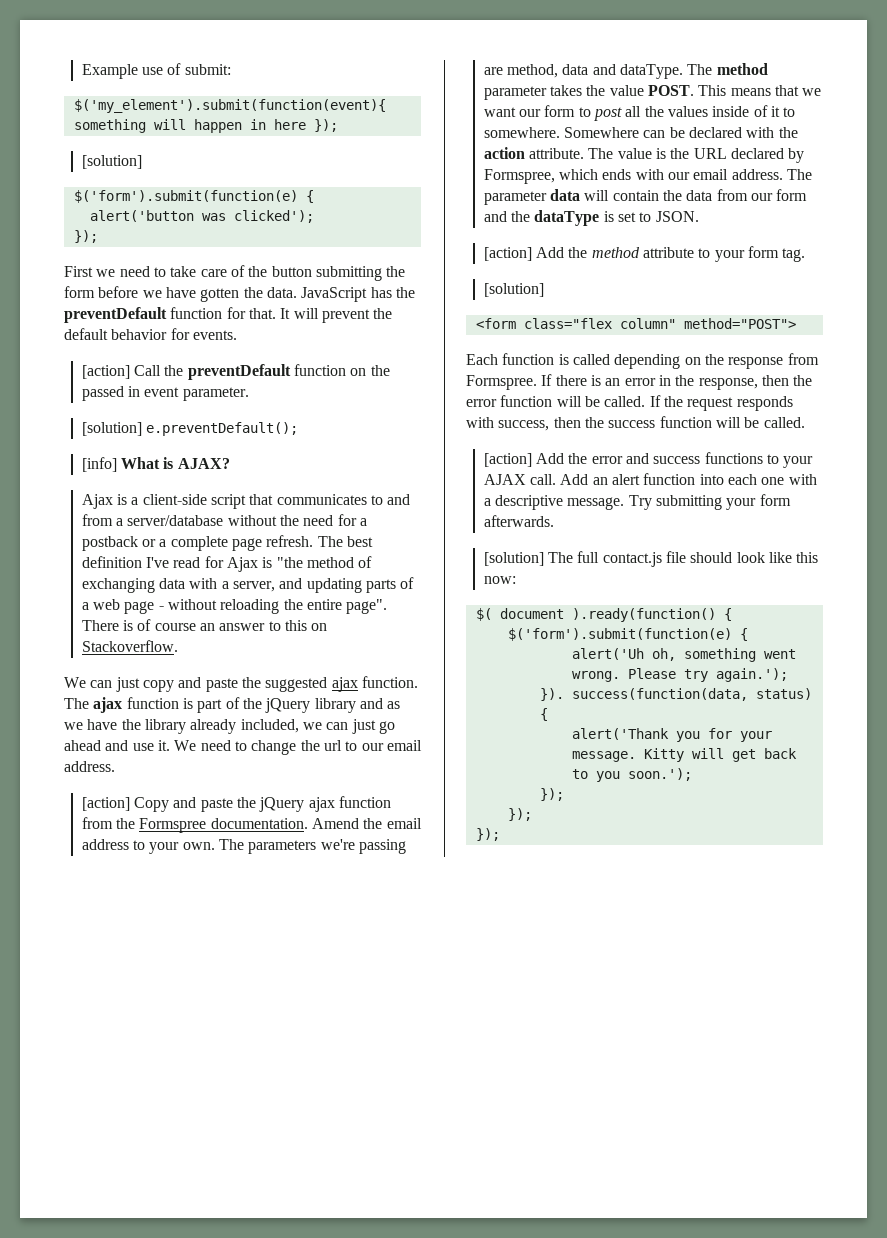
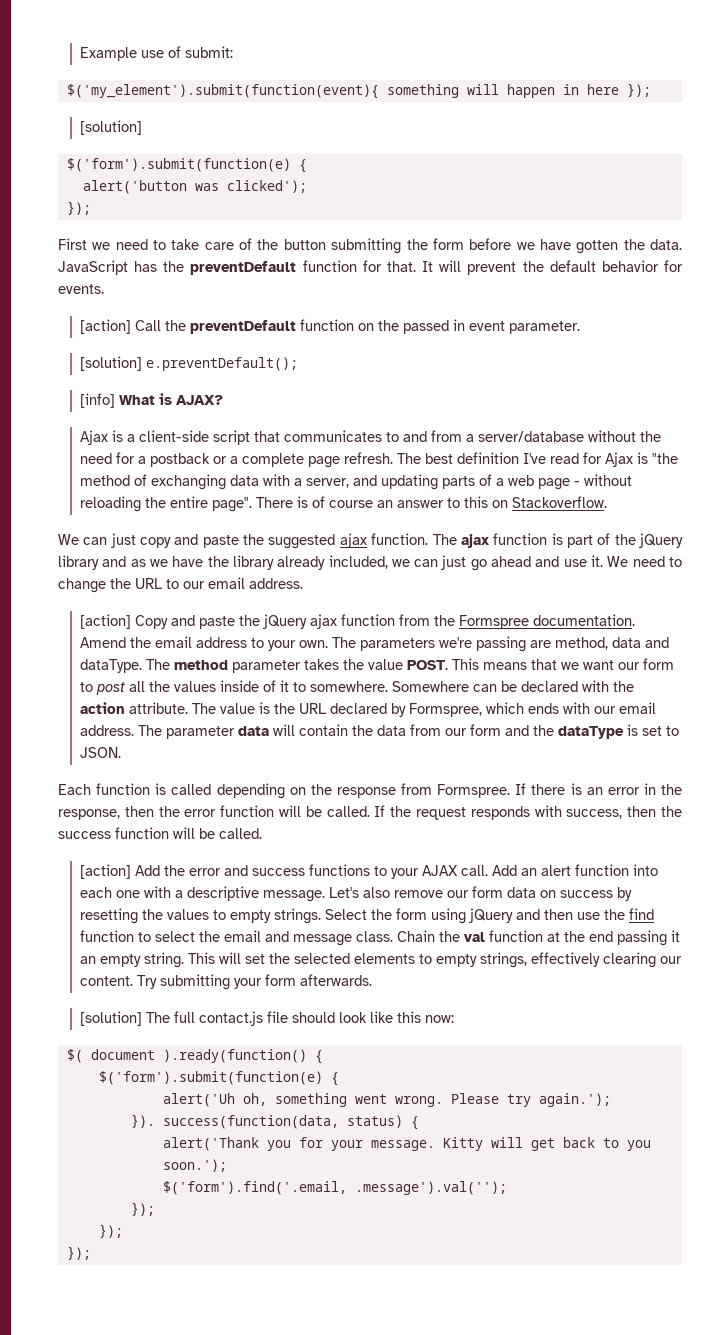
- We need to change the url to our email address.
+ We need to change the URL to our email address.
- [action] Add the method attribute to your form tag.
- [solution]
- <form class="flex column" method="POST">
+ Let's also remove our form data on success by resetting the values to empty strings. Select the form using jQuery and then use the find function to select the email and message class. Chain the val function at the end passing it an empty string. This will set the selected elements to empty strings, effectively clearing our content.
+ $('form').find('.email, .message').val('');

